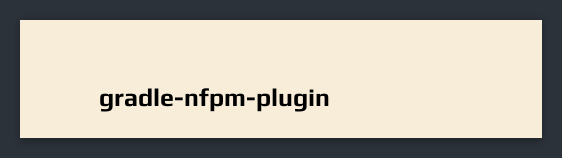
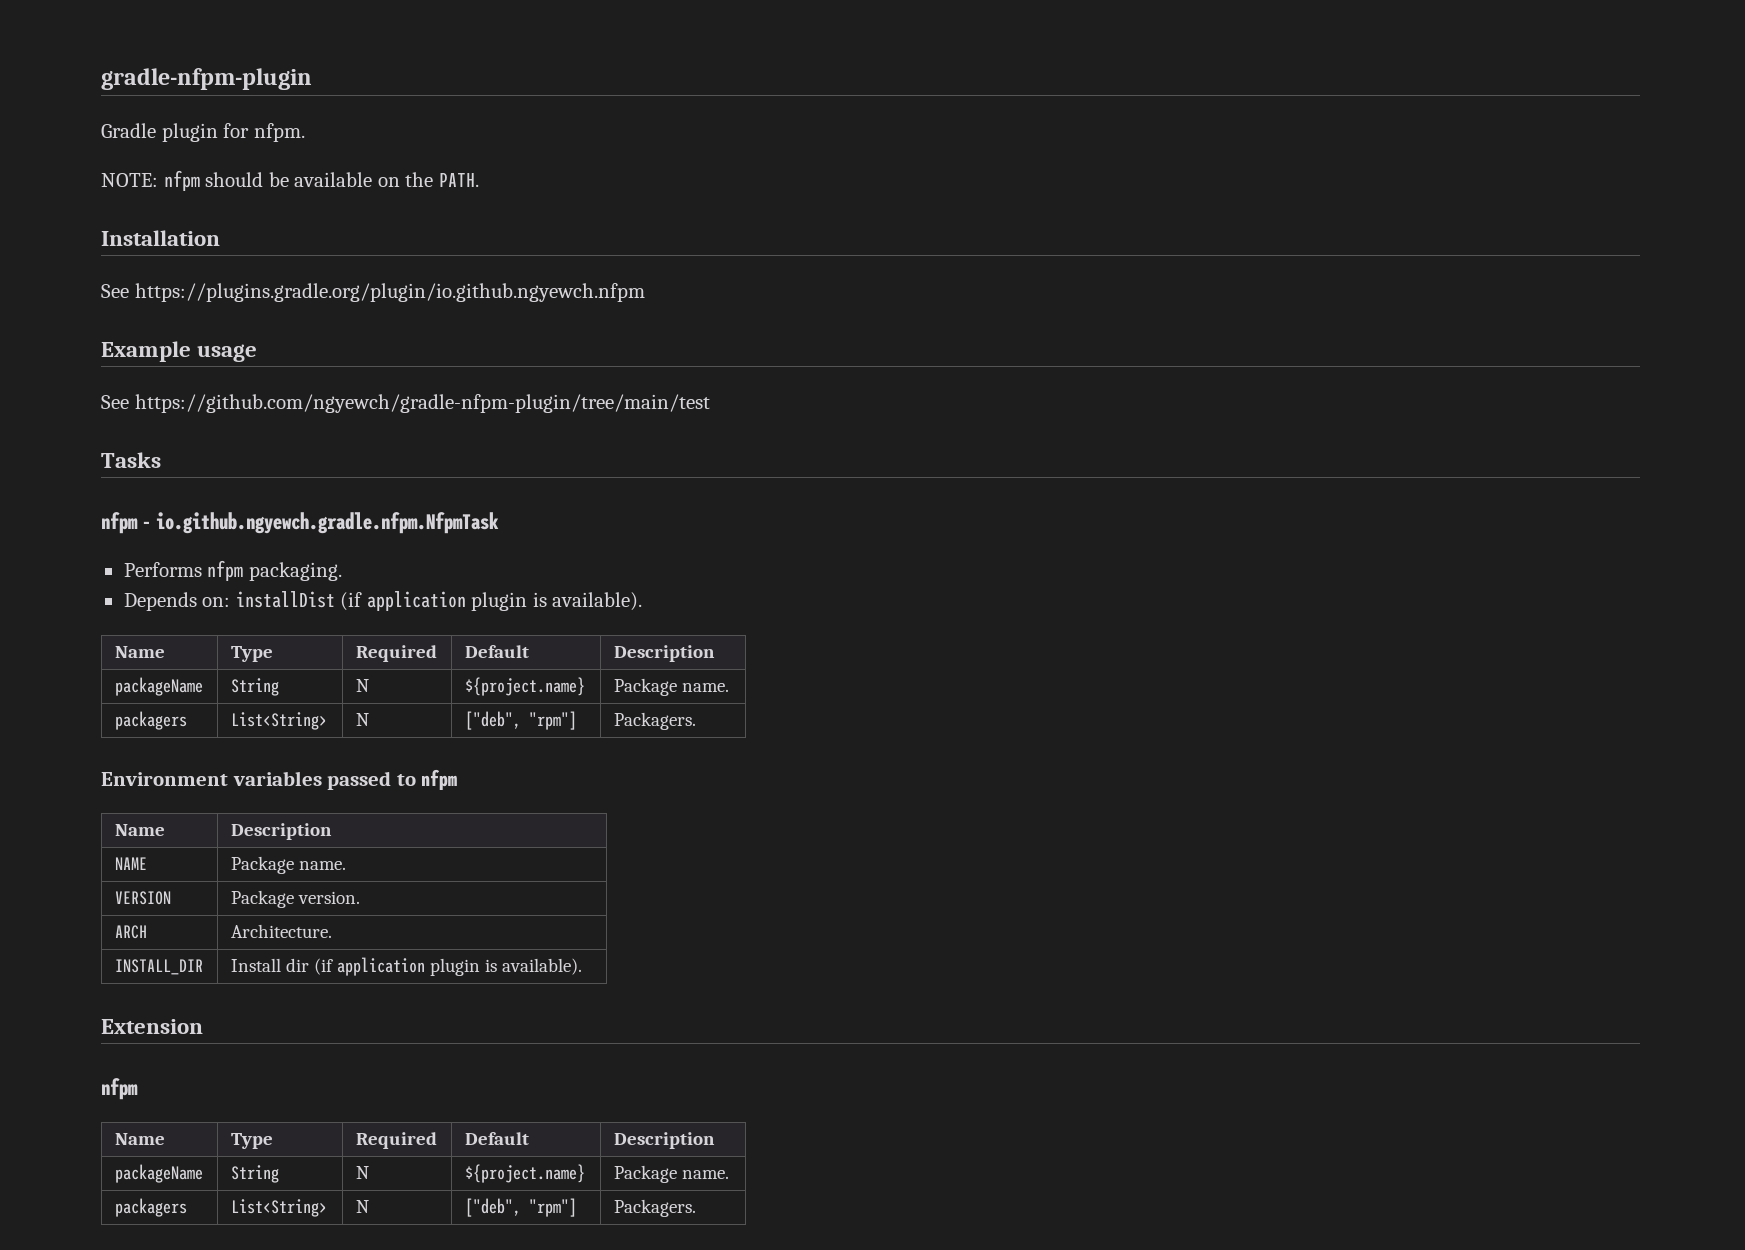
+ Gradle plugin for nfpm.
+ NOTE: nfpm should be available on the PATH.
+ Installation
+ See https://plugins.gradle.org/plugin/io.github.ngyewch.nfpm
+ Example usage
+ See https://github.com/ngyewch/gradle-nfpm-plugin/tree/main/test
+ Tasks
+ nfpm - io.github.ngyewch.gradle.nfpm.NfpmTask
+ Performs nfpm packaging.
+ Depends on: installDist (if application plugin is available).
+ Name | Type | Required | Default | Description
+ packageName | String | N | ${project.name} | Package name.
+ packagers | List<String> | N | ["deb", "rpm"] | Packagers.
+ Environment variables passed to nfpm
+ Name | Description
+ NAME | Package name.
+ VERSION | Package version.
+ ARCH | Architecture.
+ INSTALL_DIR | Install dir (if application plugin is available).
+ Extension
+ nfpm
+ Name | Type | Required | Default | Description
+ packageName | String | N | ${project.name} | Package name.
+ packagers | List<String> | N | ["deb", "rpm"] | Packagers.

